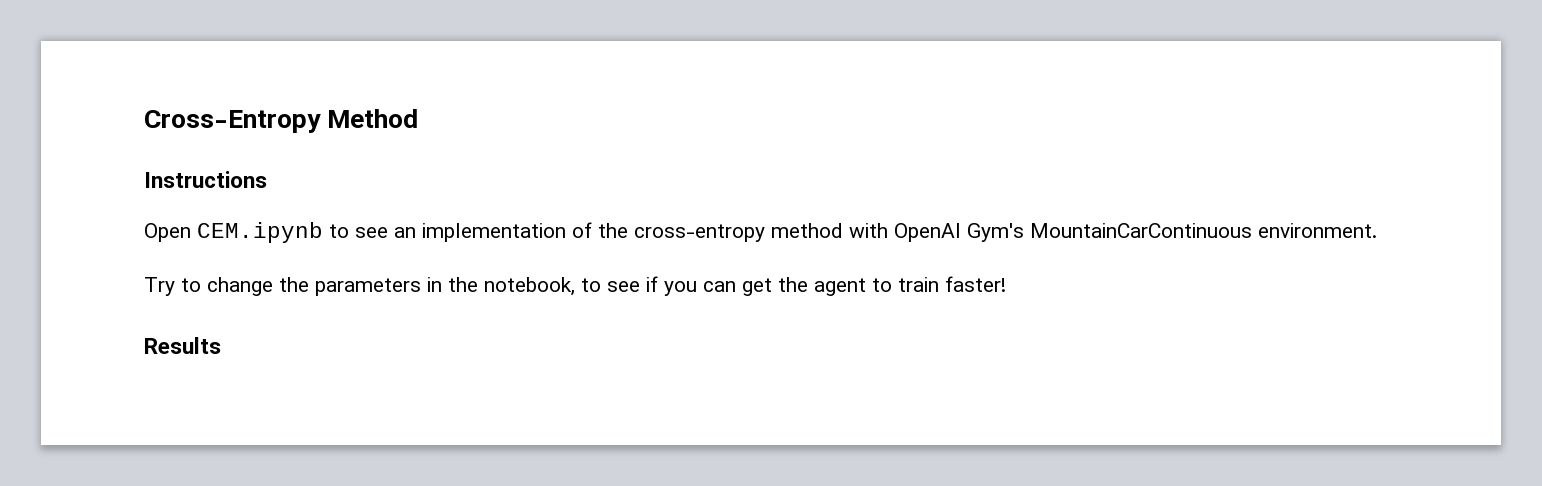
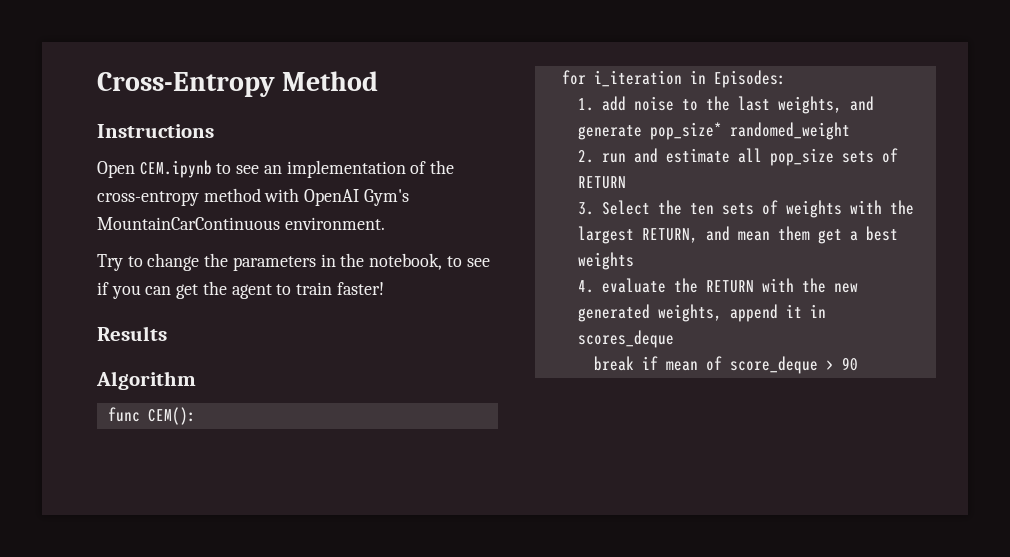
+ Algorithm
+ func CEM():
+ for i_iteration in Episodes:
+ 1. add noise to the last weights, and generate pop_size* randomed_weight
+ 2. run and estimate all pop_size sets of RETURN
+ 3. Select the ten sets of weights with the largest RETURN, and mean them get a best weights
+ 4. evaluate the RETURN with the new generated weights, append it in scores_deque
+ break if mean of score_deque > 90

